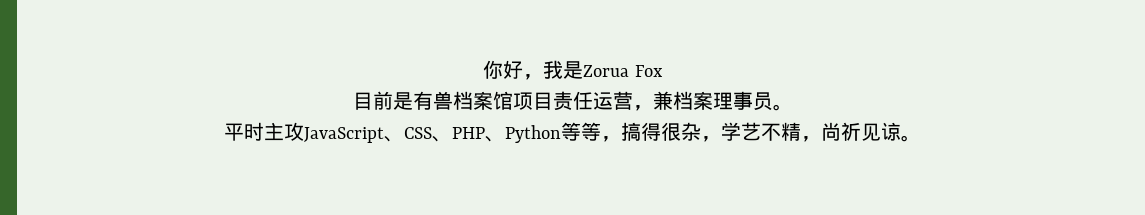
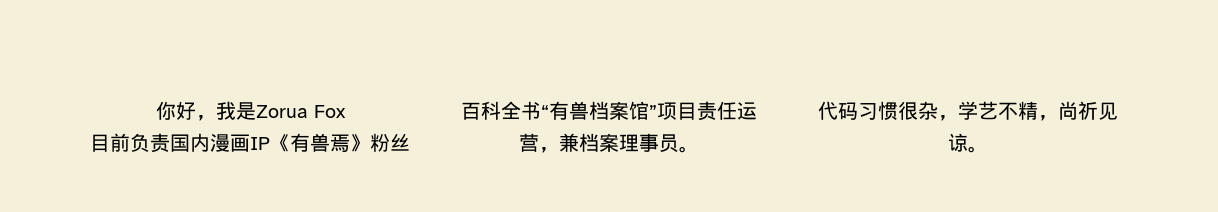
- 目前是有兽档案馆项目责任运营，兼档案理事员。
+ 目前负责国内漫画IP《有兽焉》粉丝百科全书“有兽档案馆”项目责任运营，兼档案理事员。
- 平时主攻JavaScript、CSS、PHP、Python等等，搞得很杂，学艺不精，尚祈见谅。
+ 代码习惯很杂，学艺不精，尚祈见谅。

